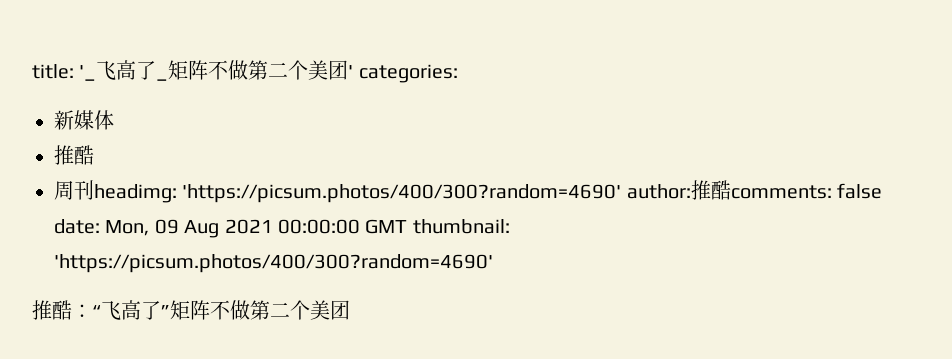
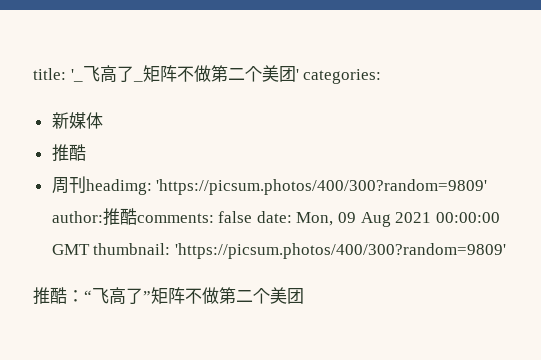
- 周刊headimg: 'https://picsum.photos/400/300?random=4690' author:推酷comments: false date: Mon, 09 Aug 2021 00:00:00 GMT thumbnail: 'https://picsum.photos/400/300?random=4690'
+ 周刊headimg: 'https://picsum.photos/400/300?random=9809' author:推酷comments: false date: Mon, 09 Aug 2021 00:00:00 GMT thumbnail: 'https://picsum.photos/400/300?random=9809'

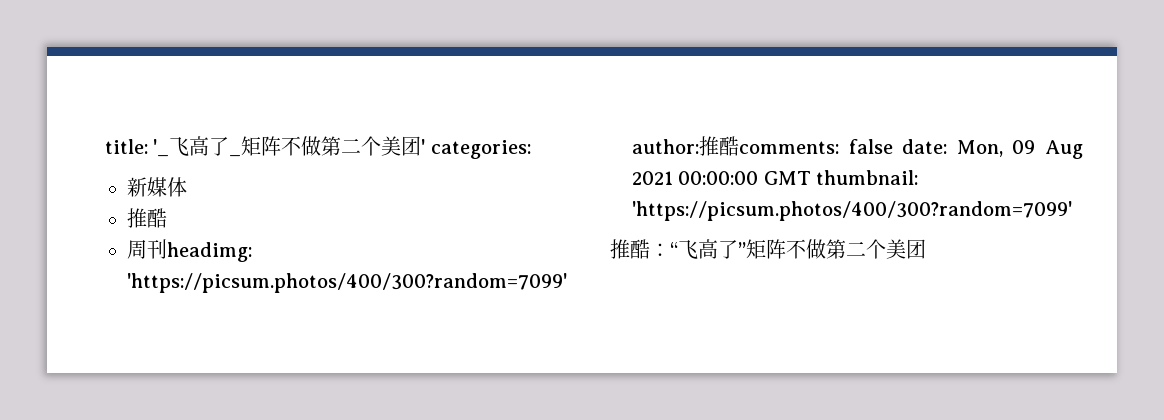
- 周刊headimg: 'https://picsum.photos/400/300?random=9809' author:推酷comments: false date: Mon, 09 Aug 2021 00:00:00 GMT thumbnail: 'https://picsum.photos/400/300?random=9809'
+ 周刊headimg: 'https://picsum.photos/400/300?random=7099' author:推酷comments: false date: Mon, 09 Aug 2021 00:00:00 GMT thumbnail: 'https://picsum.photos/400/300?random=7099'

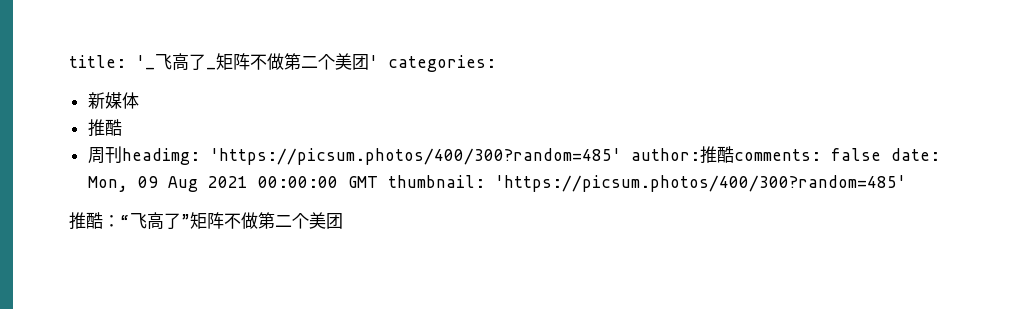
- 周刊headimg: 'https://picsum.photos/400/300?random=7099' author:推酷comments: false date: Mon, 09 Aug 2021 00:00:00 GMT thumbnail: 'https://picsum.photos/400/300?random=7099'
+ 周刊headimg: 'https://picsum.photos/400/300?random=485' author:推酷comments: false date: Mon, 09 Aug 2021 00:00:00 GMT thumbnail: 'https://picsum.photos/400/300?random=485'

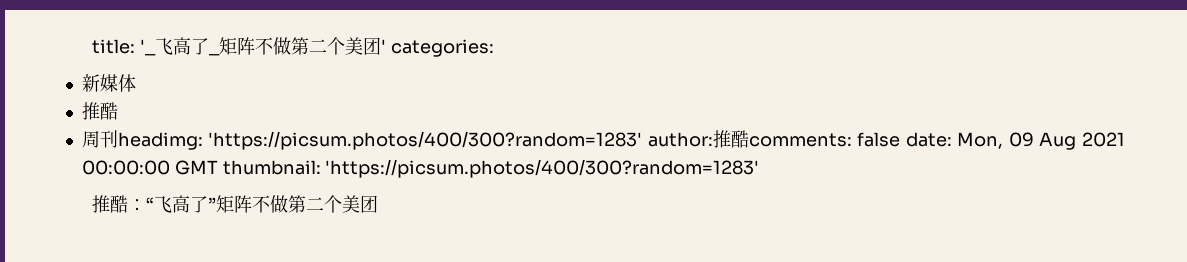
- 周刊headimg: 'https://picsum.photos/400/300?random=485' author:推酷comments: false date: Mon, 09 Aug 2021 00:00:00 GMT thumbnail: 'https://picsum.photos/400/300?random=485'
+ 周刊headimg: 'https://picsum.photos/400/300?random=1283' author:推酷comments: false date: Mon, 09 Aug 2021 00:00:00 GMT thumbnail: 'https://picsum.photos/400/300?random=1283'

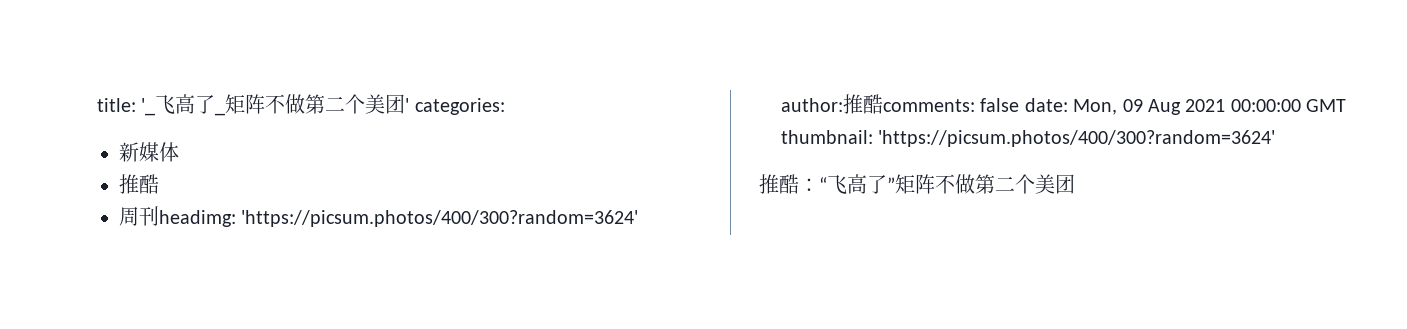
- 周刊headimg: 'https://picsum.photos/400/300?random=1283' author:推酷comments: false date: Mon, 09 Aug 2021 00:00:00 GMT thumbnail: 'https://picsum.photos/400/300?random=1283'
+ 周刊headimg: 'https://picsum.photos/400/300?random=3624' author:推酷comments: false date: Mon, 09 Aug 2021 00:00:00 GMT thumbnail: 'https://picsum.photos/400/300?random=3624'

